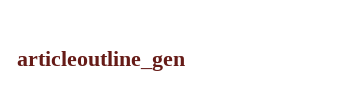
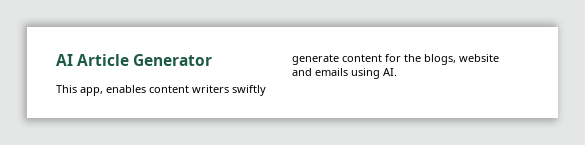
- articleoutline_gen
+ AI Article Generator
+ This app, enables content writers swiftly generate content for the blogs, website and emails using AI.

